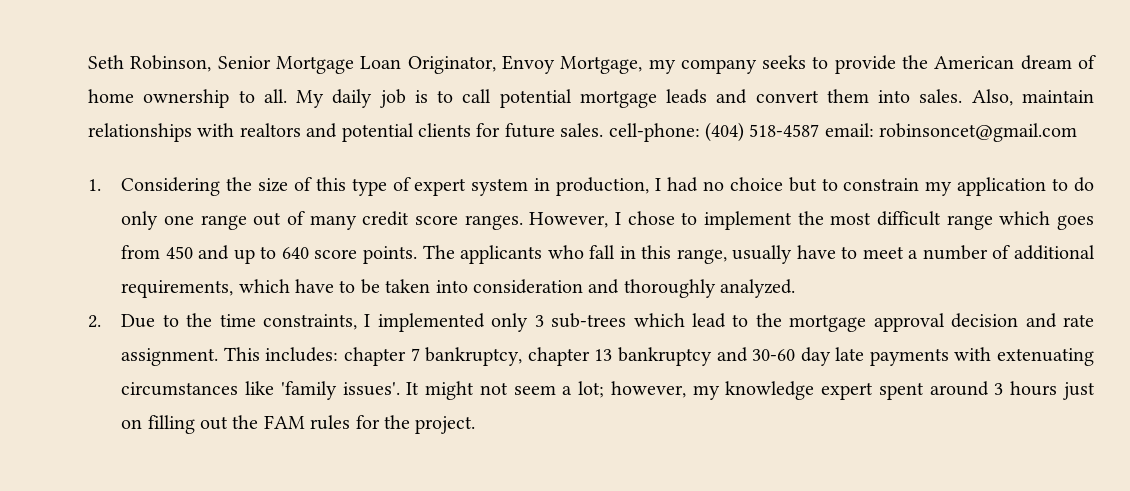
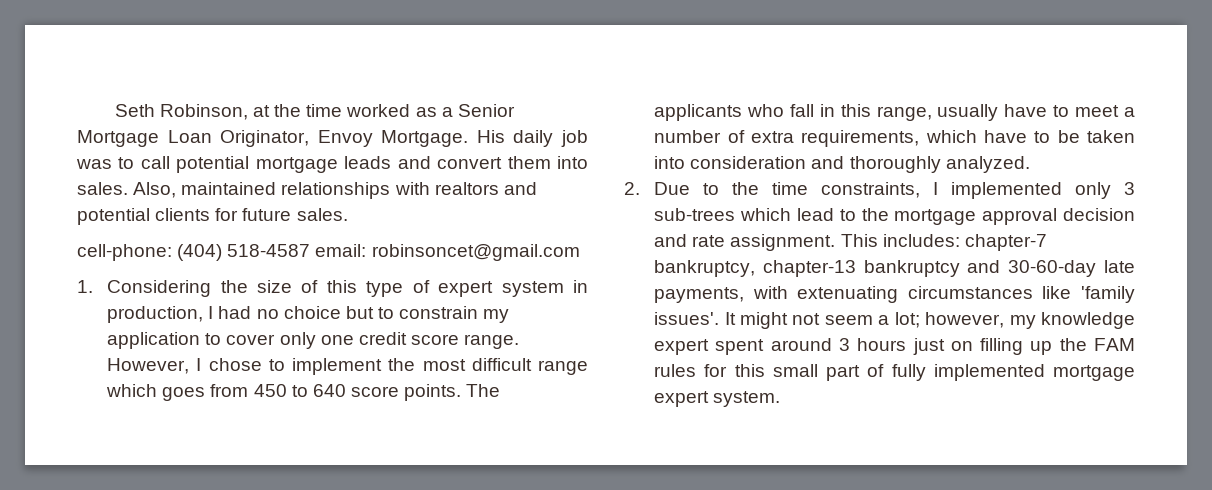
- Seth Robinson, Senior Mortgage Loan Originator, Envoy Mortgage, my company seeks to provide the American dream of home ownership to all. My daily job is to call potential mortgage leads and convert them into sales.
+ Seth Robinson, at the time worked as a Senior Mortgage Loan Originator, Envoy Mortgage. His daily job was to call potential mortgage leads and convert them into sales.
- Also, maintain relationships with realtors and potential clients for future sales. cell-phone: (404) 518-4587 email: robinsoncet@gmail.com
+ Also, maintained relationships with realtors and potential clients for future sales.
+ cell-phone: (404) 518-4587 email: robinsoncet@gmail.com
- 1. Considering the size of this type of expert system in production, I had no choice but to constrain my application to do only one range out of many credit score ranges.
+ 1. Considering the size of this type of expert system in production, I had no choice but to constrain my application to cover only one credit score range.
- However, I chose to implement the most difficult range which goes from 450 and up to 640 score points.
+ However, I chose to implement the most difficult range which goes from 450 to 640 score points.
- The applicants who fall in this range, usually have to meet a number of additional requirements, which have to be taken into consideration and thoroughly analyzed.
+ The applicants who fall in this range, usually have to meet a number of extra requirements, which have to be taken into consideration and thoroughly analyzed.
- This includes: chapter 7 bankruptcy, chapter 13 bankruptcy and 30-60 day late payments with extenuating circumstances like 'family issues'.
+ This includes: chapter-7 bankruptcy, chapter-13 bankruptcy and 30-60-day late payments, with extenuating circumstances like 'family issues'.
- It might not seem a lot; however, my knowledge expert spent around 3 hours just on filling out the FAM rules for the project.
+ It might not seem a lot; however, my knowledge expert spent around 3 hours just on filling up the FAM rules for this small part of fully implemented mortgage expert system.

